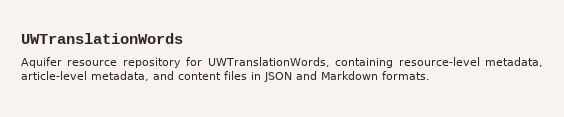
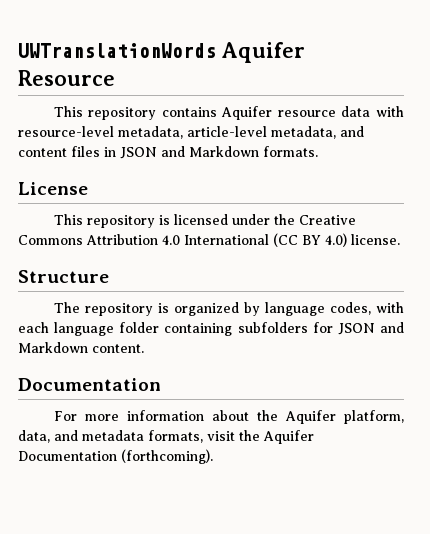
- UWTranslationWords
- Aquifer resource repository for UWTranslationWords, containing resource-level metadata, article-level metadata, and content files in JSON and Markdown formats.
+ UWTranslationWords Aquifer Resource
+ This repository contains Aquifer resource data with resource-level metadata, article-level metadata, and content files in JSON and Markdown formats.
+ License
+ This repository is licensed under the Creative Commons Attribution 4.0 International (CC BY 4.0) license.
+ Structure
+ The repository is organized by language codes, with each language folder containing subfolders for JSON and Markdown content.
+ Documentation
+ For more information about the Aquifer platform, data, and metadata formats, visit the Aquifer Documentation (forthcoming).

